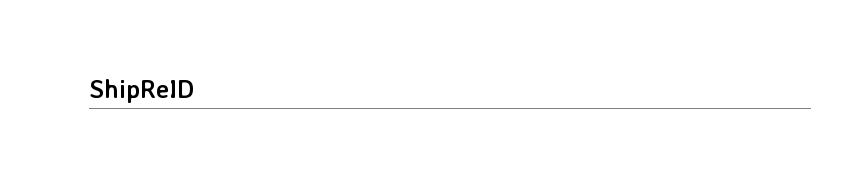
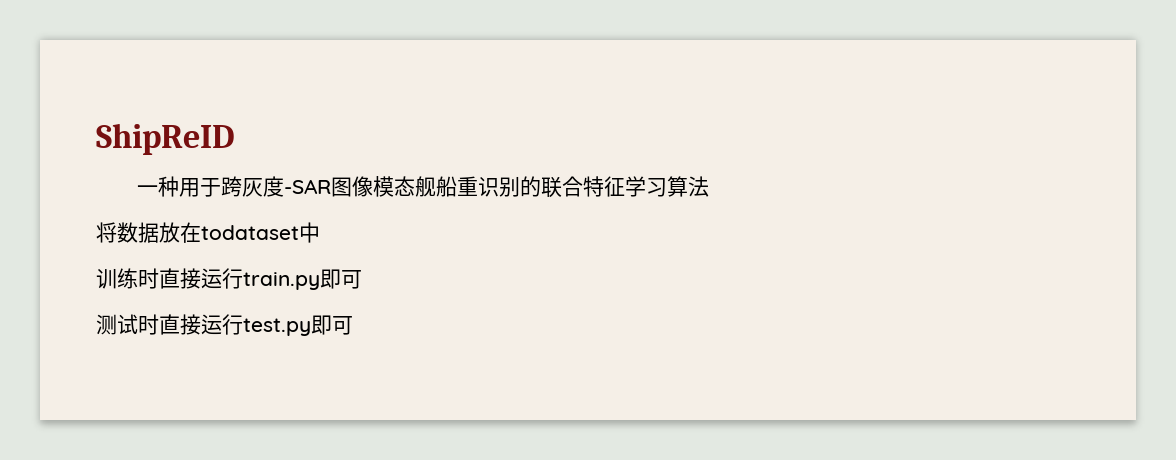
+ 一种用于跨灰度-SAR图像模态舰船重识别的联合特征学习算法
+ 将数据放在todataset中
+ 训练时直接运行train.py即可
+ 测试时直接运行test.py即可

